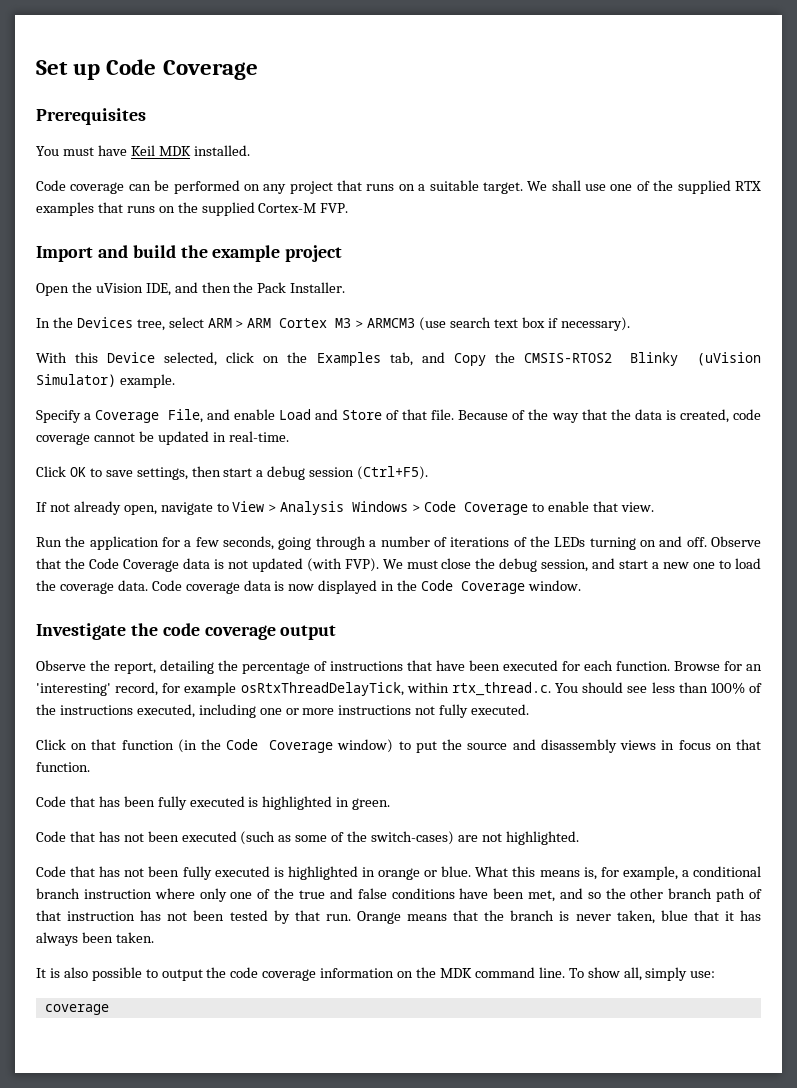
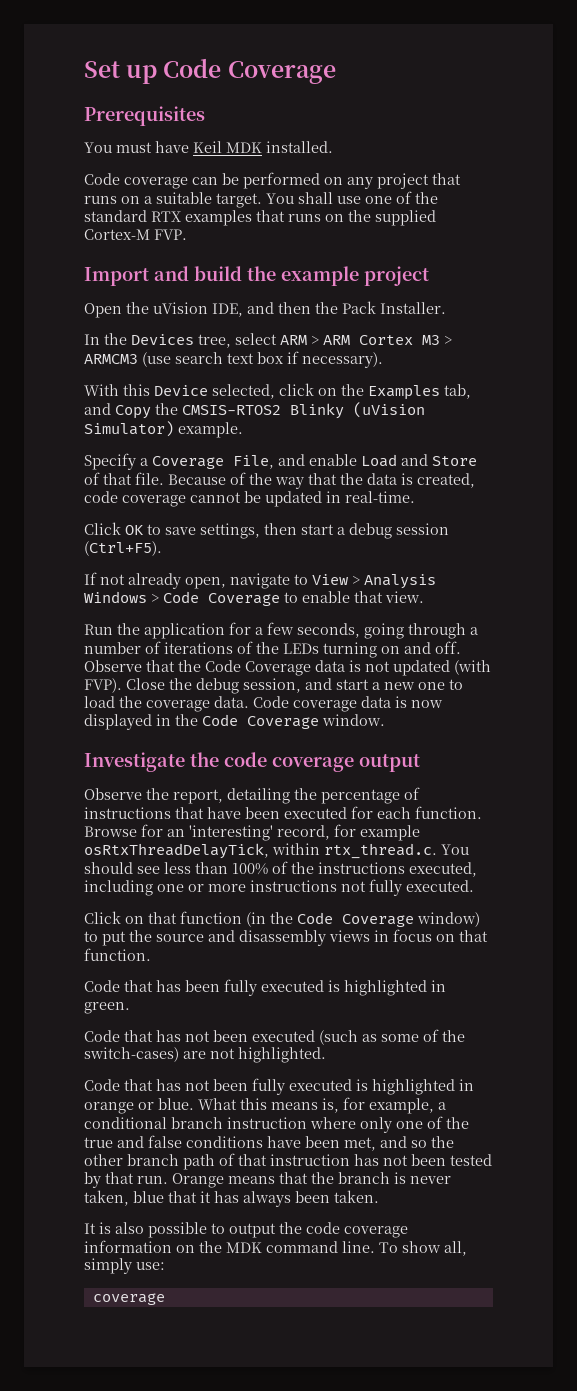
- We shall use one of the supplied RTX examples that runs on the supplied Cortex-M FVP.
+ You shall use one of the standard RTX examples that runs on the supplied Cortex-M FVP.
- We must close the debug session, and start a new one to load the coverage data.
+ Close the debug session, and start a new one to load the coverage data.

